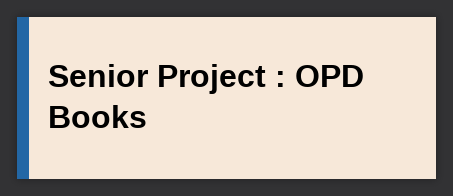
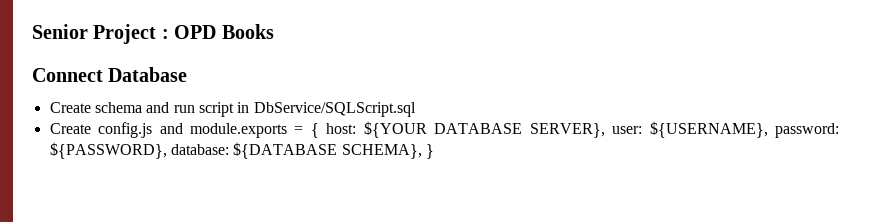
+ Connect Database
+ Create schema and run script in DbService/SQLScript.sql
+ Create config.js and module.exports = { host: ${YOUR DATABASE SERVER}, user: ${USERNAME}, password: ${PASSWORD}, database: ${DATABASE SCHEMA}, }

